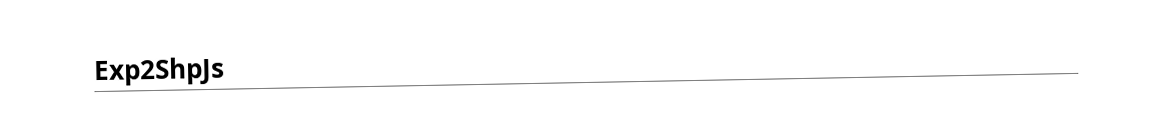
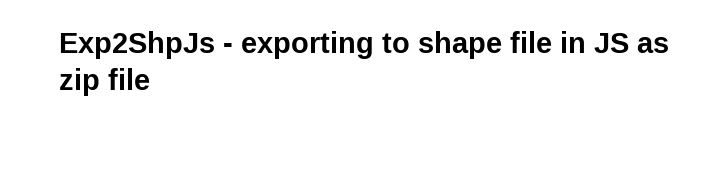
- Exp2ShpJs
+ Exp2ShpJs - exporting to shape file in JS as zip file

